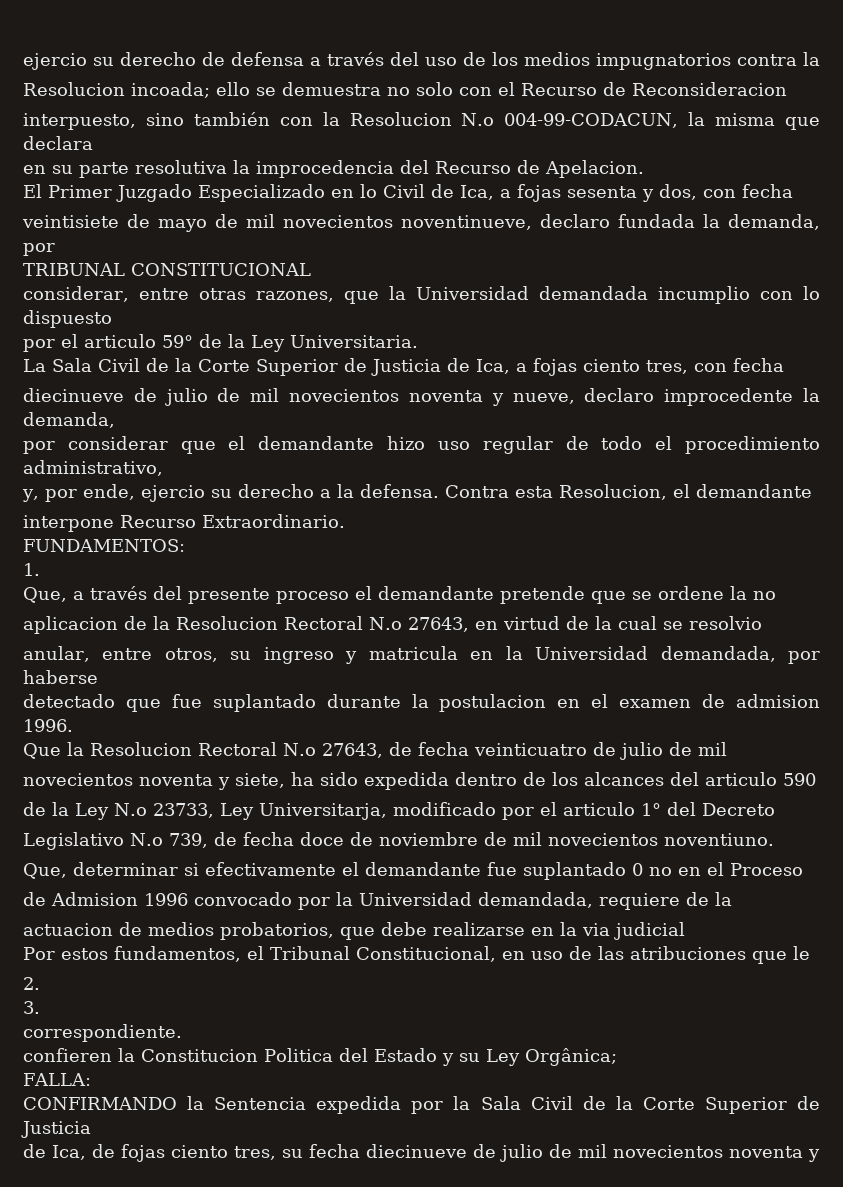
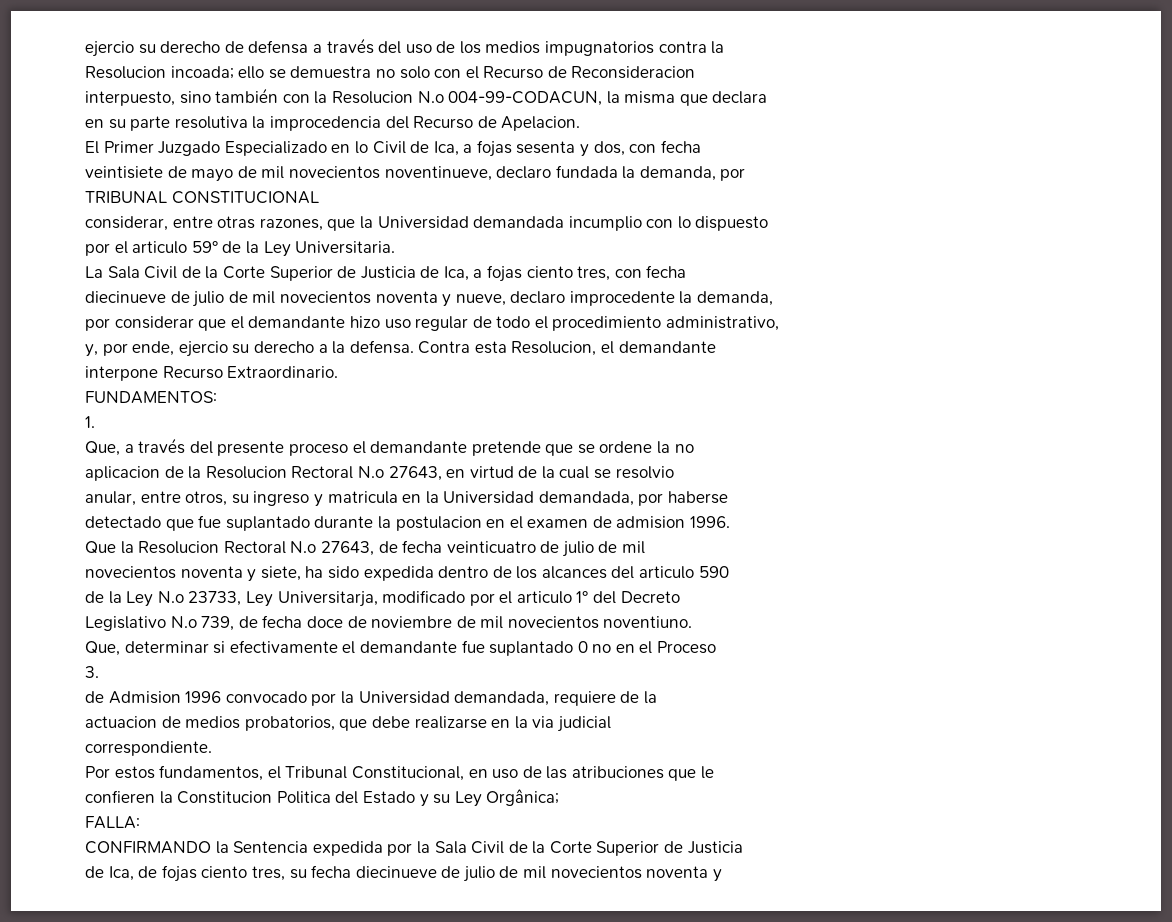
+ 3.
+ correspondiente.
- 2.
- 3.
- correspondiente.

